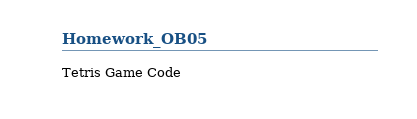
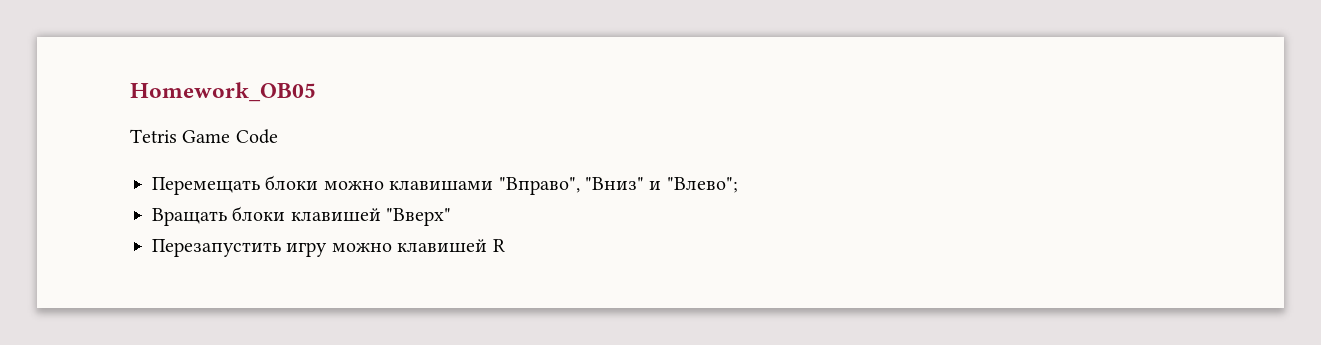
+ Перемещать блоки можно клавишами "Вправо", "Вниз" и "Влево";
+ Вращать блоки клавишей "Вверх"
+ Перезапустить игру можно клавишей R

